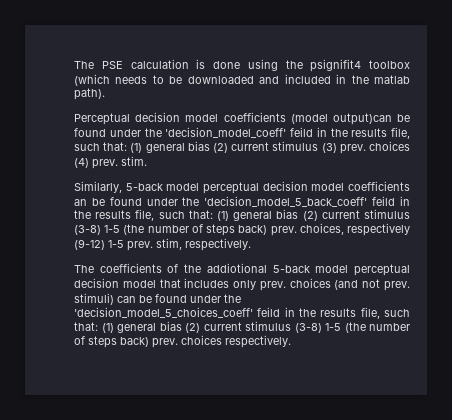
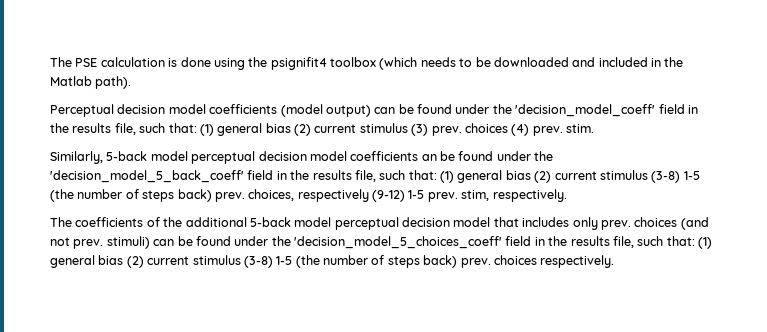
- The PSE calculation is done using the psignifit4 toolbox (which needs to be downloaded and included in the matlab path).
+ The PSE calculation is done using the psignifit4 toolbox (which needs to be downloaded and included in the Matlab path).
- Perceptual decision model coefficients (model output)can be found under the 'decision_model_coeff' feild in the results file, such that: (1) general bias (2) current stimulus (3) prev. choices (4) prev. stim.
+ Perceptual decision model coefficients (model output) can be found under the 'decision_model_coeff' field in the results file, such that: (1) general bias (2) current stimulus (3) prev. choices (4) prev. stim.
- Similarly, 5-back model perceptual decision model coefficients an be found under the 'decision_model_5_back_coeff' feild in the results file, such that: (1) general bias (2) current stimulus (3-8) 1-5 (the number of steps back) prev. choices, respectively (9-12) 1-5 prev. stim, respectively.
+ Similarly, 5-back model perceptual decision model coefficients an be found under the 'decision_model_5_back_coeff' field in the results file, such that: (1) general bias (2) current stimulus (3-8) 1-5 (the number of steps back) prev. choices, respectively (9-12) 1-5 prev. stim, respectively.
- The coefficients of the addiotional 5-back model perceptual decision model that includes only prev. choices (and not prev. stimuli) can be found under the 'decision_model_5_choices_coeff' feild in the results file, such that: (1) general bias (2) current stimulus (3-8) 1-5 (the number of steps back) prev. choices respectively.
+ The coefficients of the additional 5-back model perceptual decision model that includes only prev. choices (and not prev. stimuli) can be found under the 'decision_model_5_choices_coeff' field in the results file, such that: (1) general bias (2) current stimulus (3-8) 1-5 (the number of steps back) prev. choices respectively.

